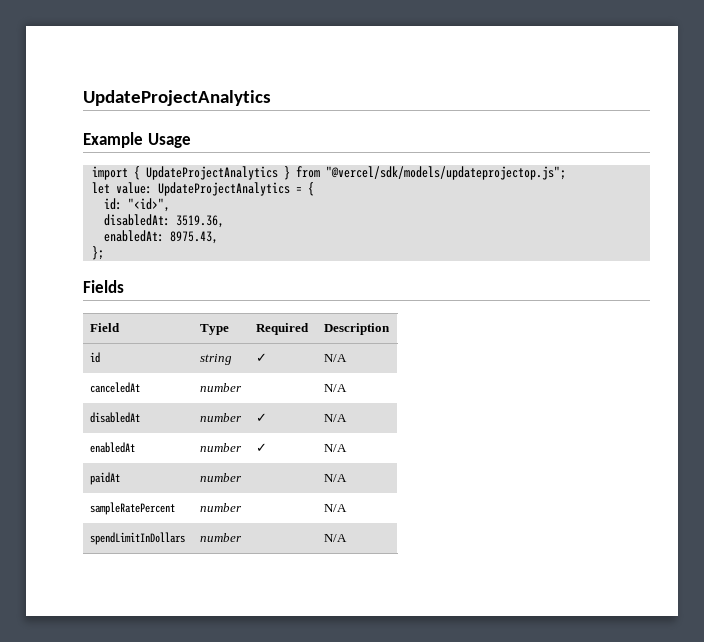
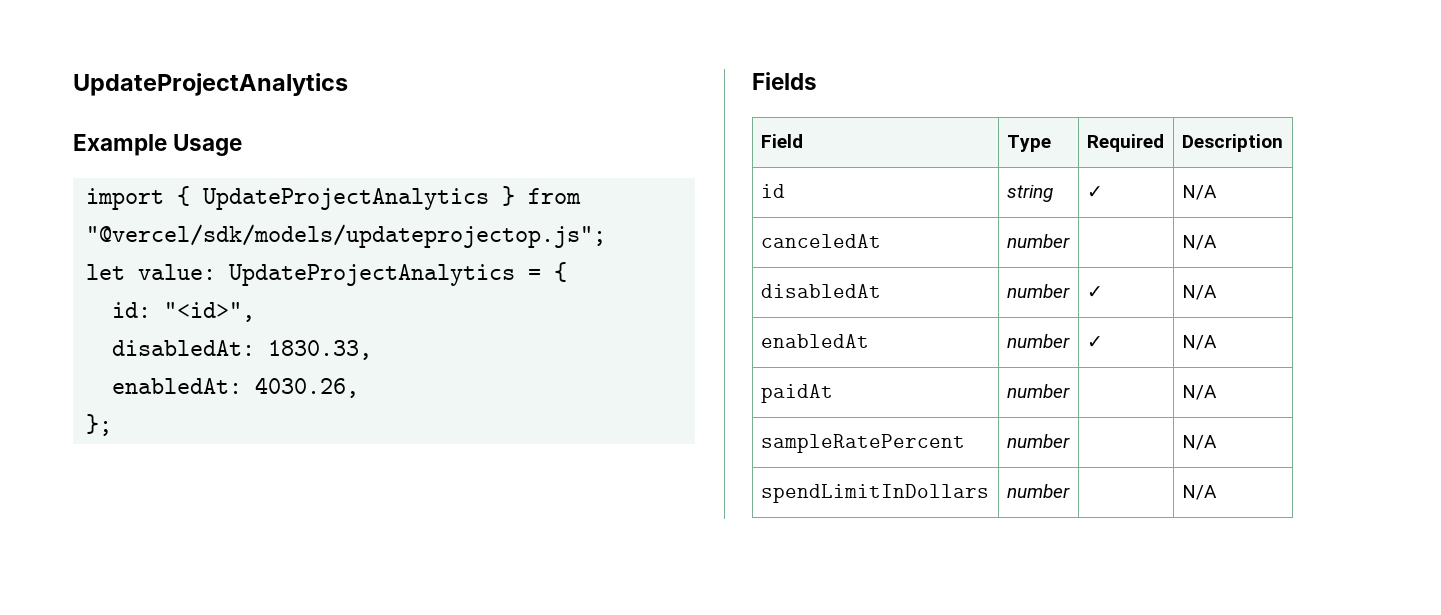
- disabledAt: 3519.36,
+ disabledAt: 1830.33,
- enabledAt: 8975.43,
+ enabledAt: 4030.26,

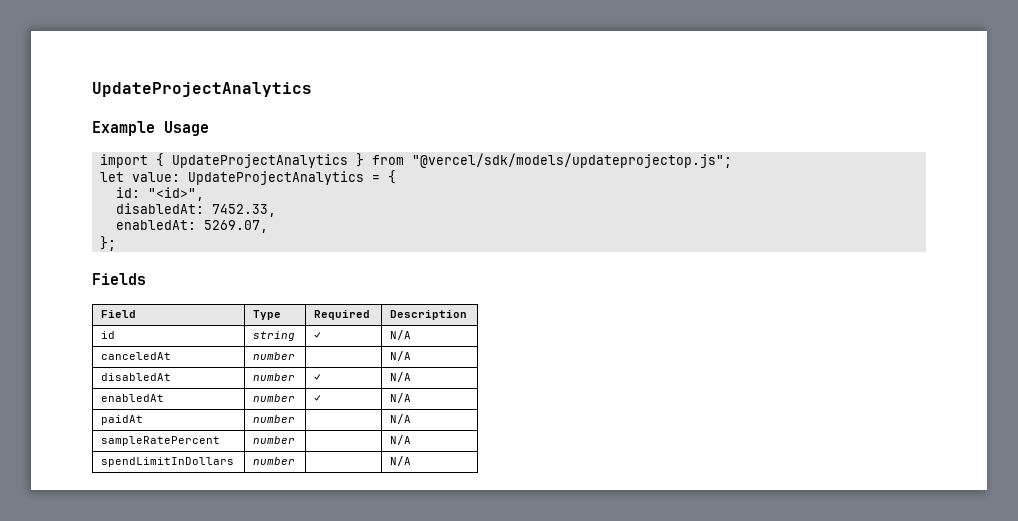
- disabledAt: 1830.33,
+ disabledAt: 7452.33,
- enabledAt: 4030.26,
+ enabledAt: 5269.07,

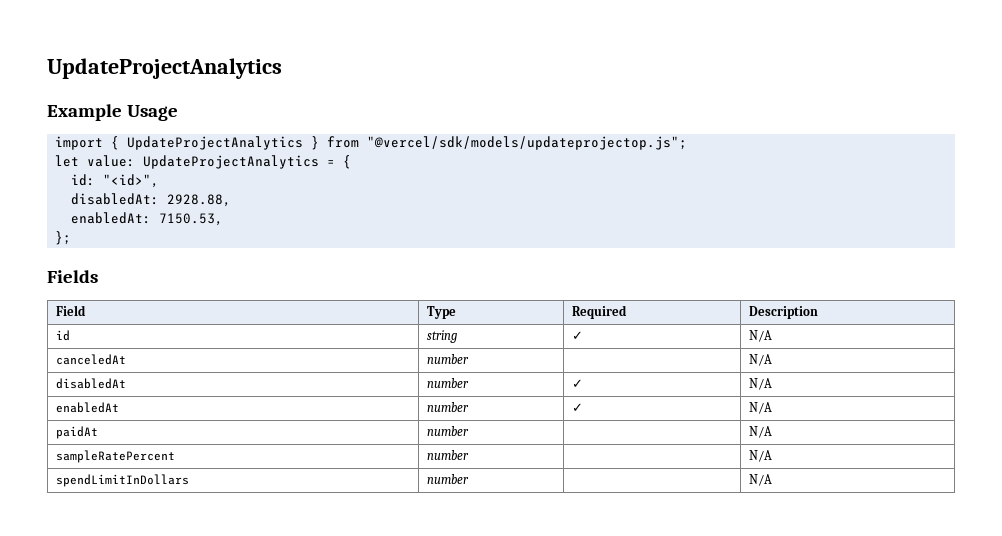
- disabledAt: 7452.33,
+ disabledAt: 2928.88,
- enabledAt: 5269.07,
+ enabledAt: 7150.53,

